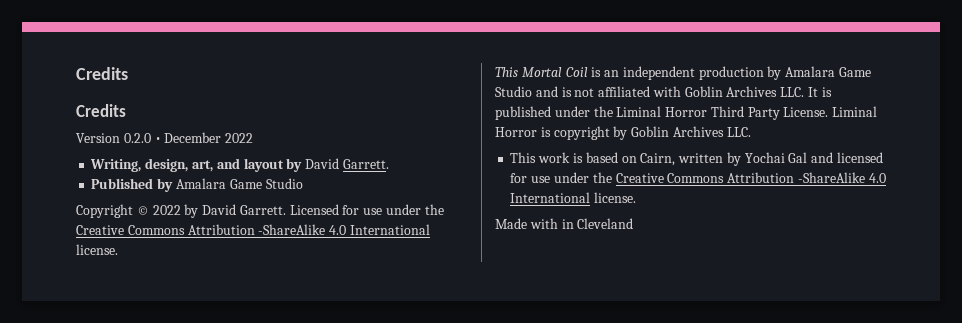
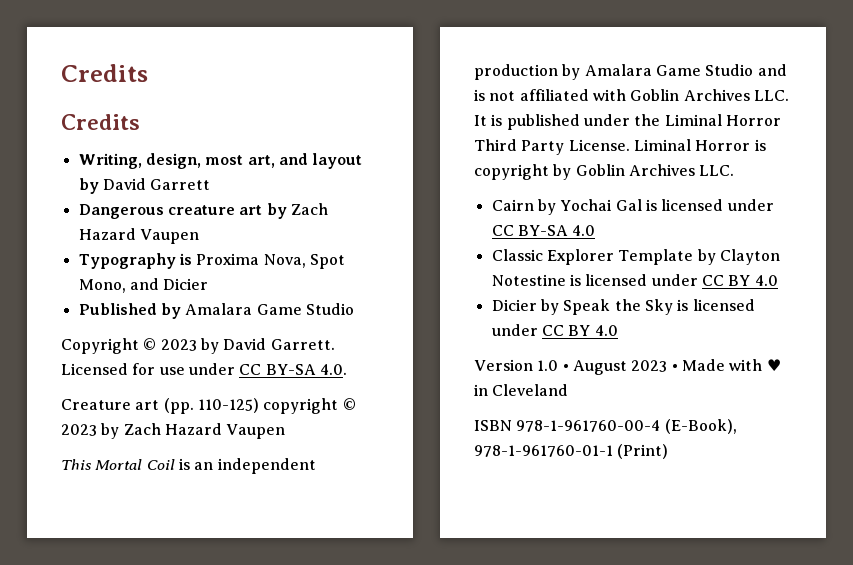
- Version 0.2.0 • December 2022
- Writing, design, art, and layout by David Garrett.
+ Writing, design, most art, and layout by David Garrett
+ Dangerous creature art by Zach Hazard Vaupen
+ Typography is Proxima Nova, Spot Mono, and Dicier
- Copyright © 2022 by David Garrett.
+ Copyright © 2023 by David Garrett.
- Licensed for use under the Creative Commons Attribution -ShareAlike 4.0 International license.
+ Licensed for use under CC BY-SA 4.0.
+ Creature art (pp. 110-125) copyright © 2023 by Zach Hazard Vaupen
- This work is based on Cairn, written by Yochai Gal and licensed for use under the Creative Commons Attribution -ShareAlike 4.0 International license.
- Made with in Cleveland
+ Cairn by Yochai Gal is licensed under CC BY-SA 4.0
+ Classic Explorer Template by Clayton Notestine is licensed under CC BY 4.0
+ Dicier by Speak the Sky is licensed under CC BY 4.0
+ Version 1.0 • August 2023 • Made with ♥ in Cleveland
+ ISBN 978-1-961760-00-4 (E-Book), 978-1-961760-01-1 (Print)

